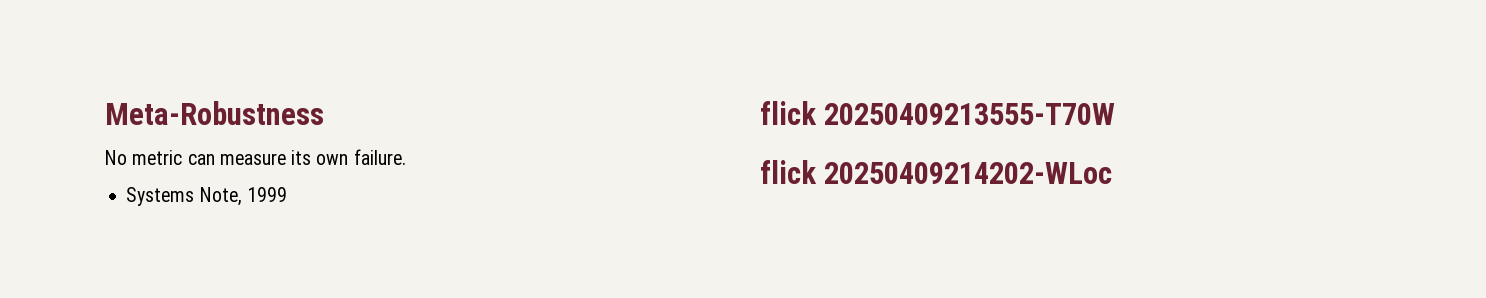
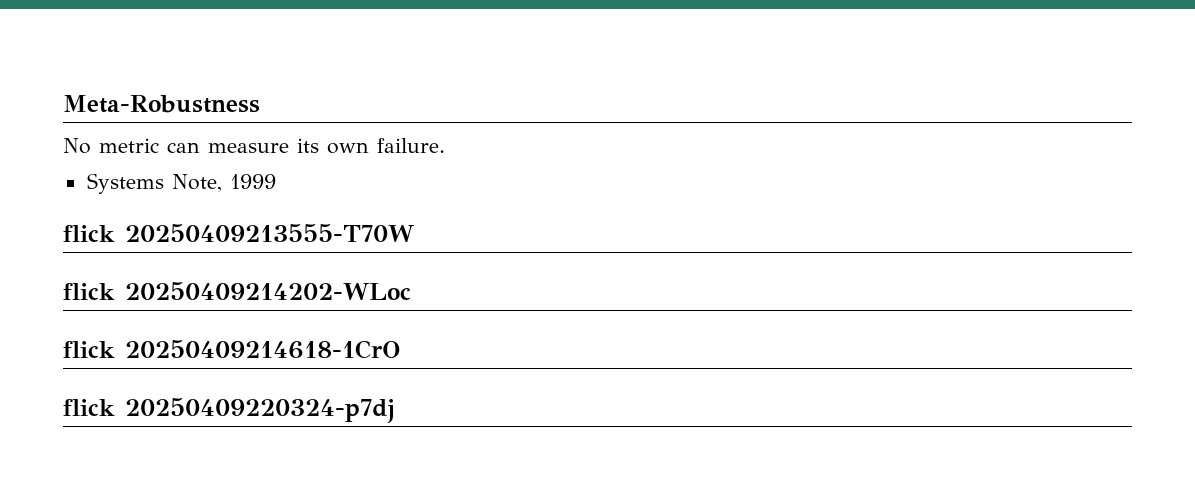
+ flick 20250409214618-1CrO
+ flick 20250409220324-p7dj

